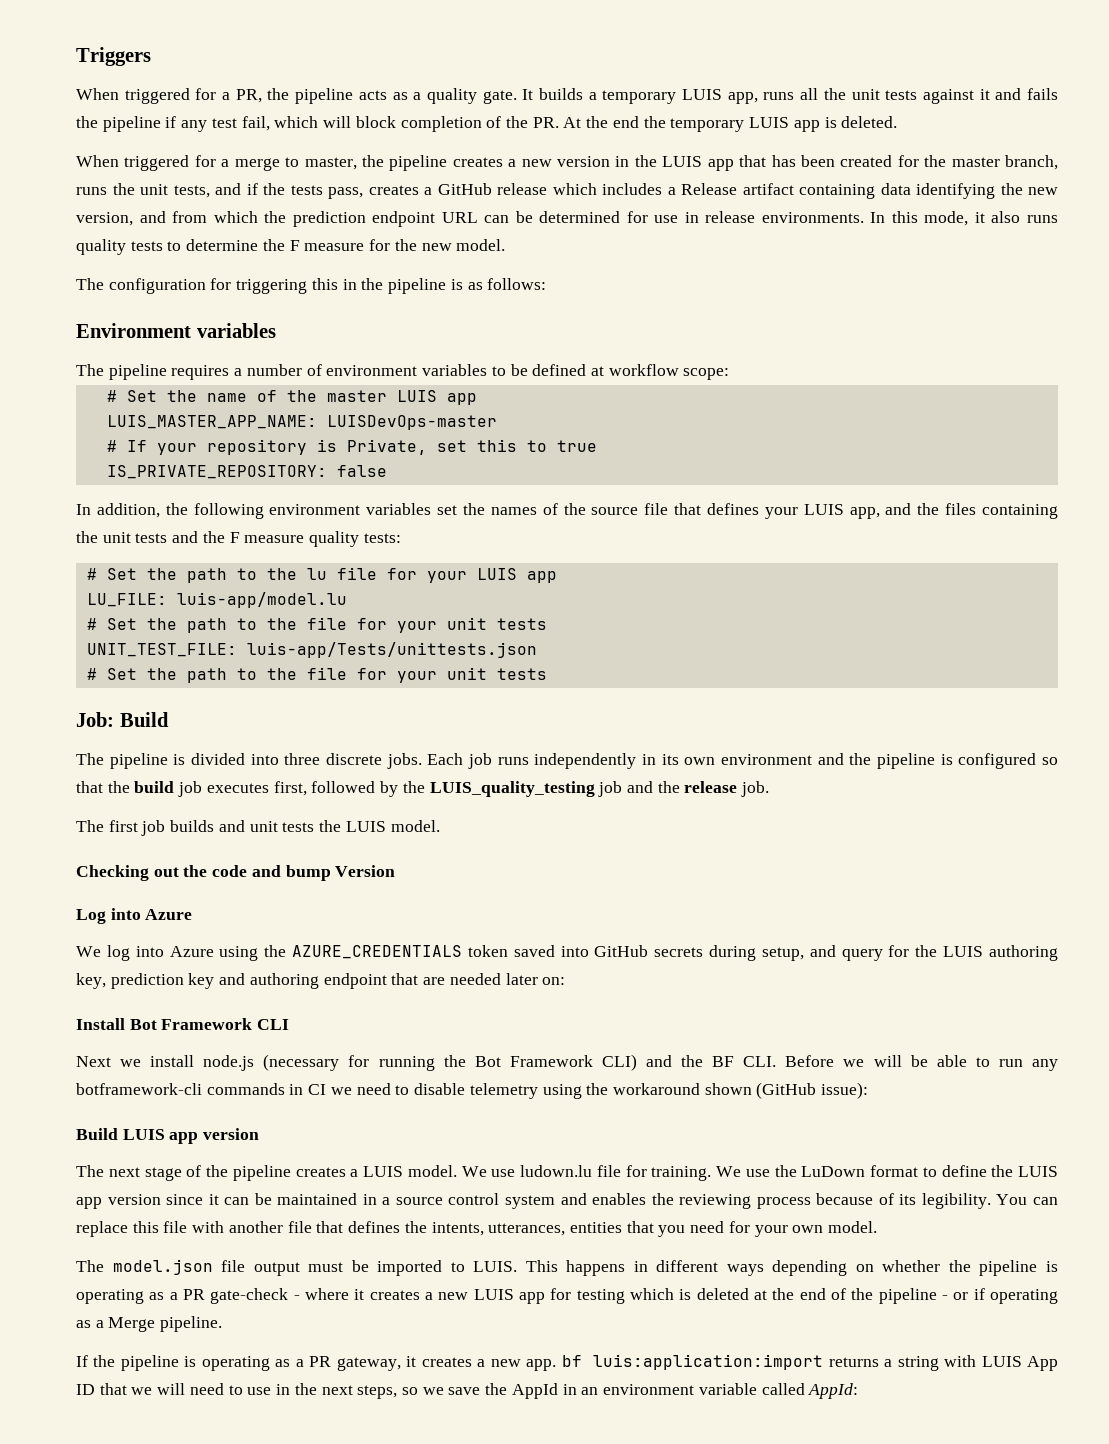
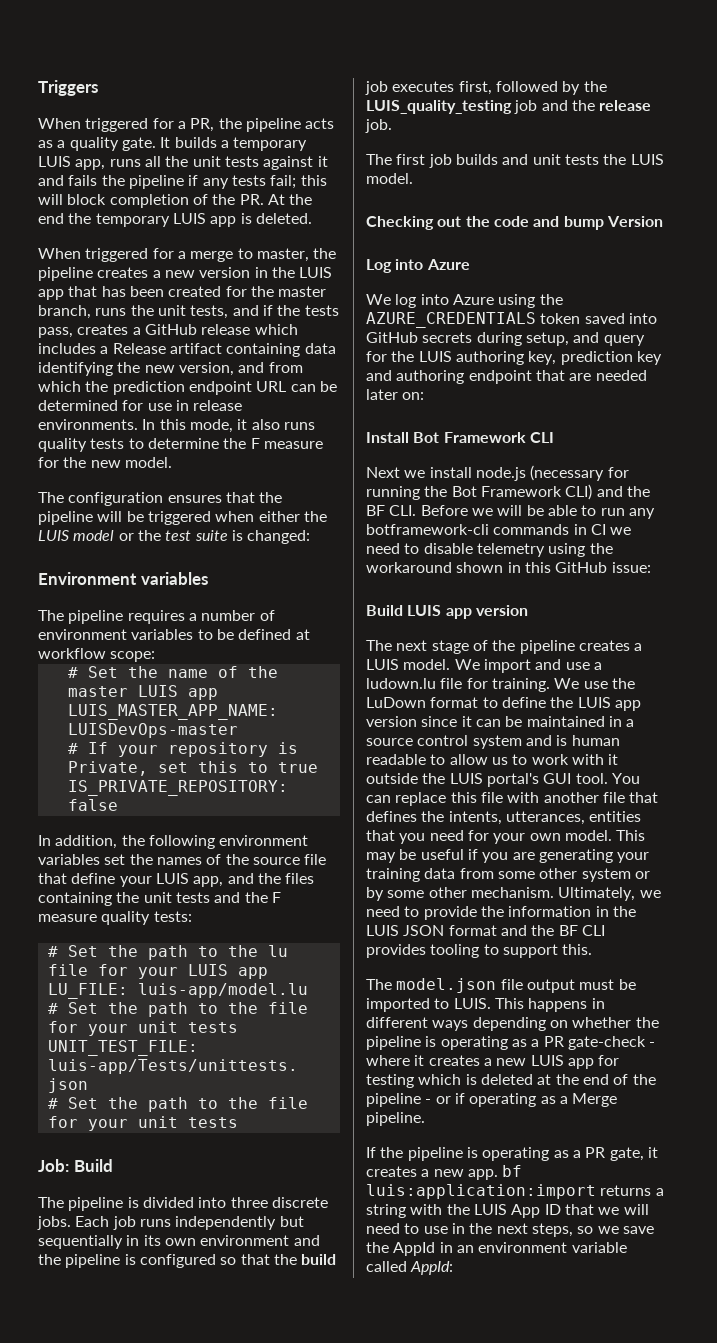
- It builds a temporary LUIS app, runs all the unit tests against it and fails the pipeline if any test fail, which will block completion of the PR. At the end the temporary LUIS app is deleted.
+ It builds a temporary LUIS app, runs all the unit tests against it and fails the pipeline if any tests fail; this will block completion of the PR. At the end the temporary LUIS app is deleted.
- The configuration for triggering this in the pipeline is as follows:
+ The configuration ensures that the pipeline will be triggered when either the LUIS model or the test suite is changed:
- In addition, the following environment variables set the names of the source file that defines your LUIS app, and the files containing the unit tests and the F measure quality tests:
+ In addition, the following environment variables set the names of the source file that define your LUIS app, and the files containing the unit tests and the F measure quality tests:
- Each job runs independently in its own environment and the pipeline is configured so that the build job executes first, followed by the LUIS_quality_testing job and the release job.
+ Each job runs independently but sequentially in its own environment and the pipeline is configured so that the build job executes first, followed by the LUIS_quality_testing job and the release job.
- Next we install node.js (necessary for running the Bot Framework CLI) and the BF CLI. Before we will be able to run any botframework-cli commands in CI we need to disable telemetry using the workaround shown (GitHub issue):
+ Next we install node.js (necessary for running the Bot Framework CLI) and the BF CLI. Before we will be able to run any botframework-cli commands in CI we need to disable telemetry using the workaround shown in this GitHub issue:
- We use ludown.lu file for training.
+ We import and use a ludown.lu file for training.
- We use the LuDown format to define the LUIS app version since it can be maintained in a source control system and enables the reviewing process because of its legibility.
+ We use the LuDown format to define the LUIS app version since it can be maintained in a source control system and is human readable to allow us to work with it outside the LUIS portal's GUI tool.
+ This may be useful if you are generating your training data from some other system or by some other mechanism. Ultimately, we need to provide the information in the LUIS JSON format and the BF CLI provides tooling to support this.
- If the pipeline is operating as a PR gateway, it creates a new app. bf luis:application:import returns a string with LUIS App ID that we will need to use in the next steps, so we save the AppId in an environment variable called AppId:
+ If the pipeline is operating as a PR gate, it creates a new app. bf luis:application:import returns a string with the LUIS App ID that we will need to use in the next steps, so we save the AppId in an environment variable called AppId:

